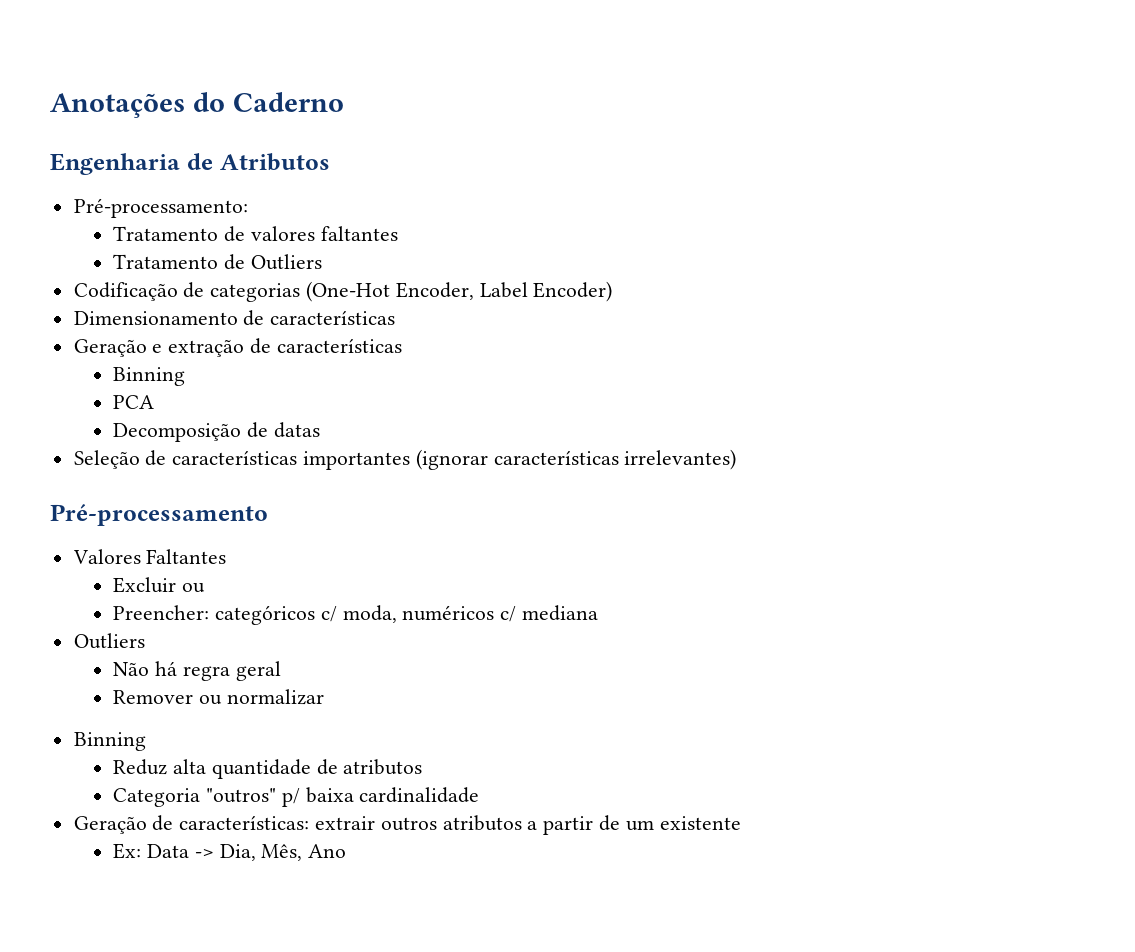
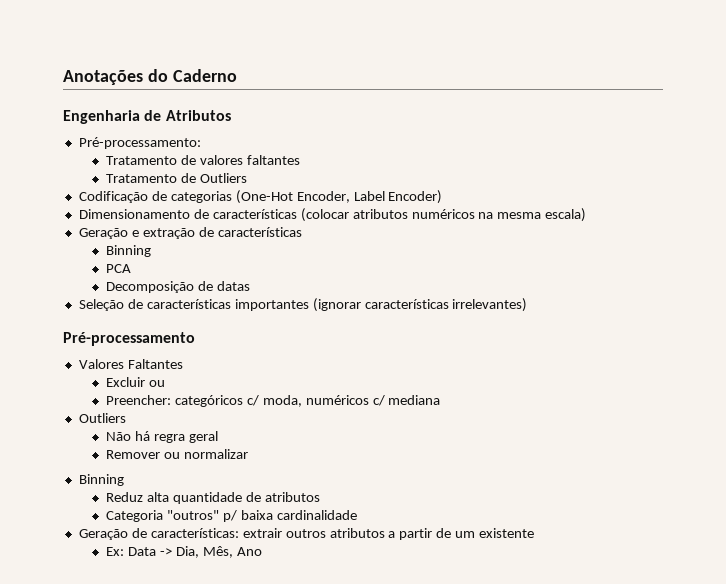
- Dimensionamento de características
+ Dimensionamento de características (colocar atributos numéricos na mesma escala)

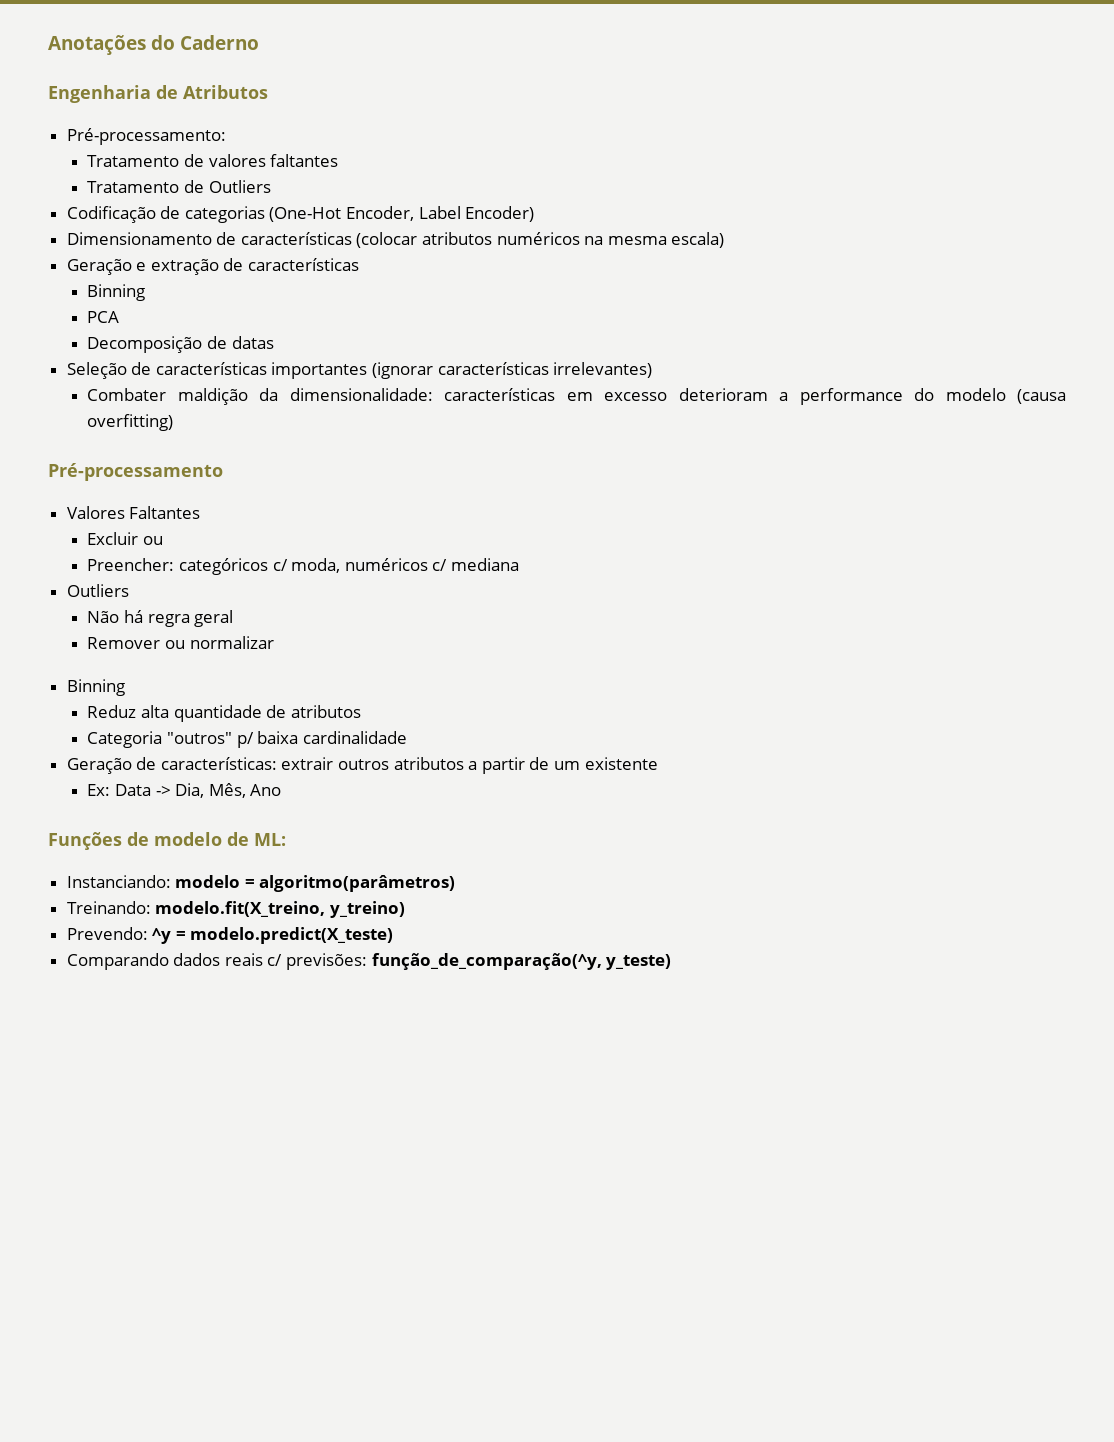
+ Combater maldição da dimensionalidade: características em excesso deterioram a performance do modelo (causa overfitting)
+ Funções de modelo de ML:
+ Instanciando: modelo = algoritmo(parâmetros)
+ Treinando: modelo.fit(X_treino, y_treino)
+ Prevendo: ^y = modelo.predict(X_teste)
+ Comparando dados reais c/ previsões: função_de_comparação(^y, y_teste)

